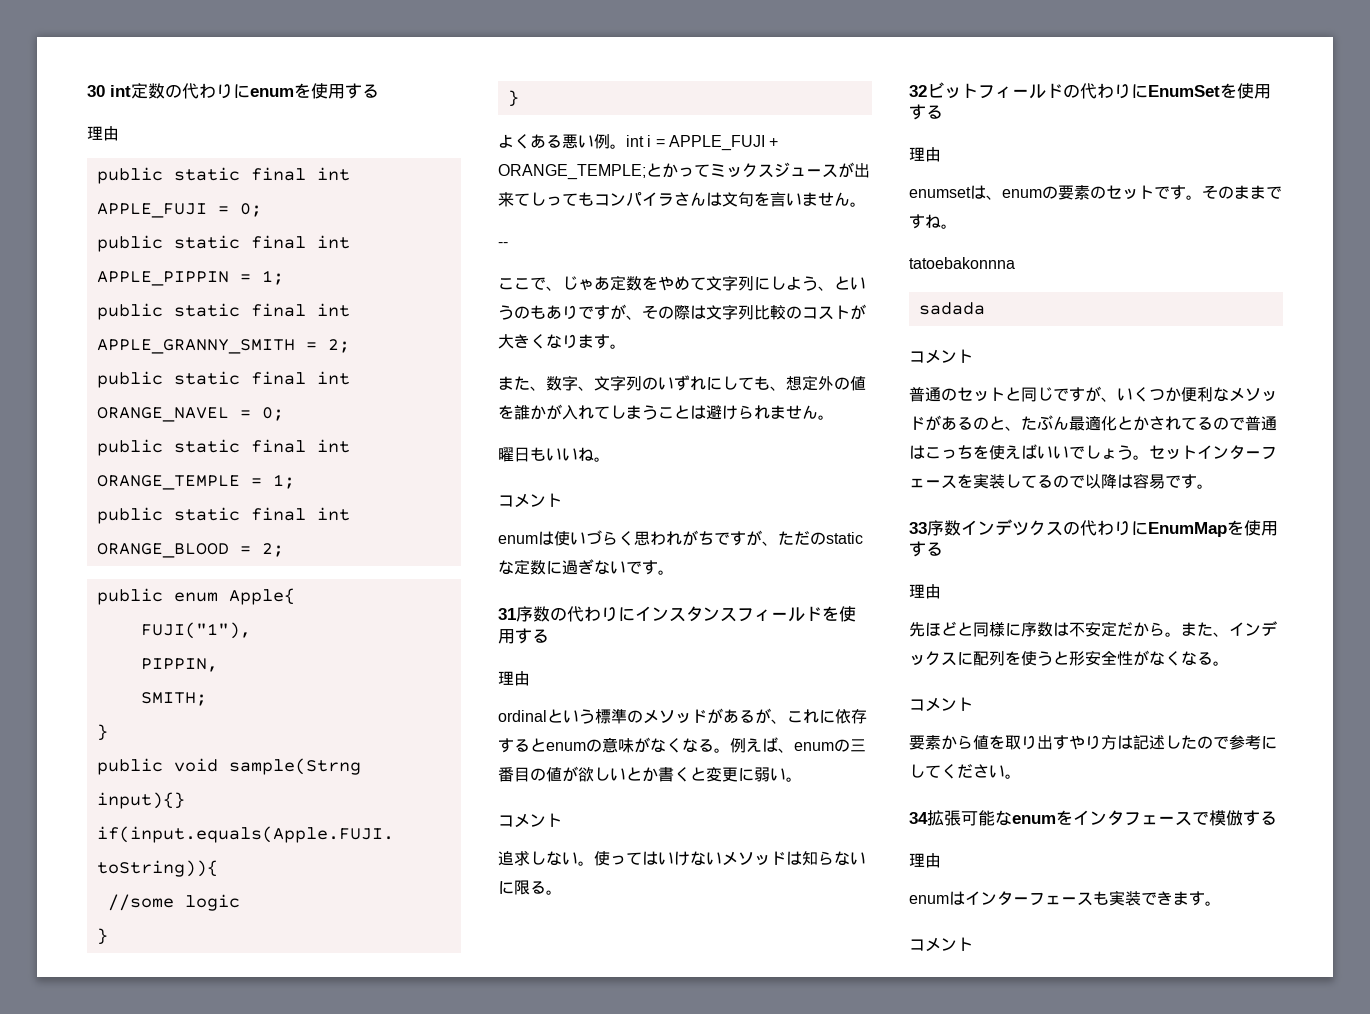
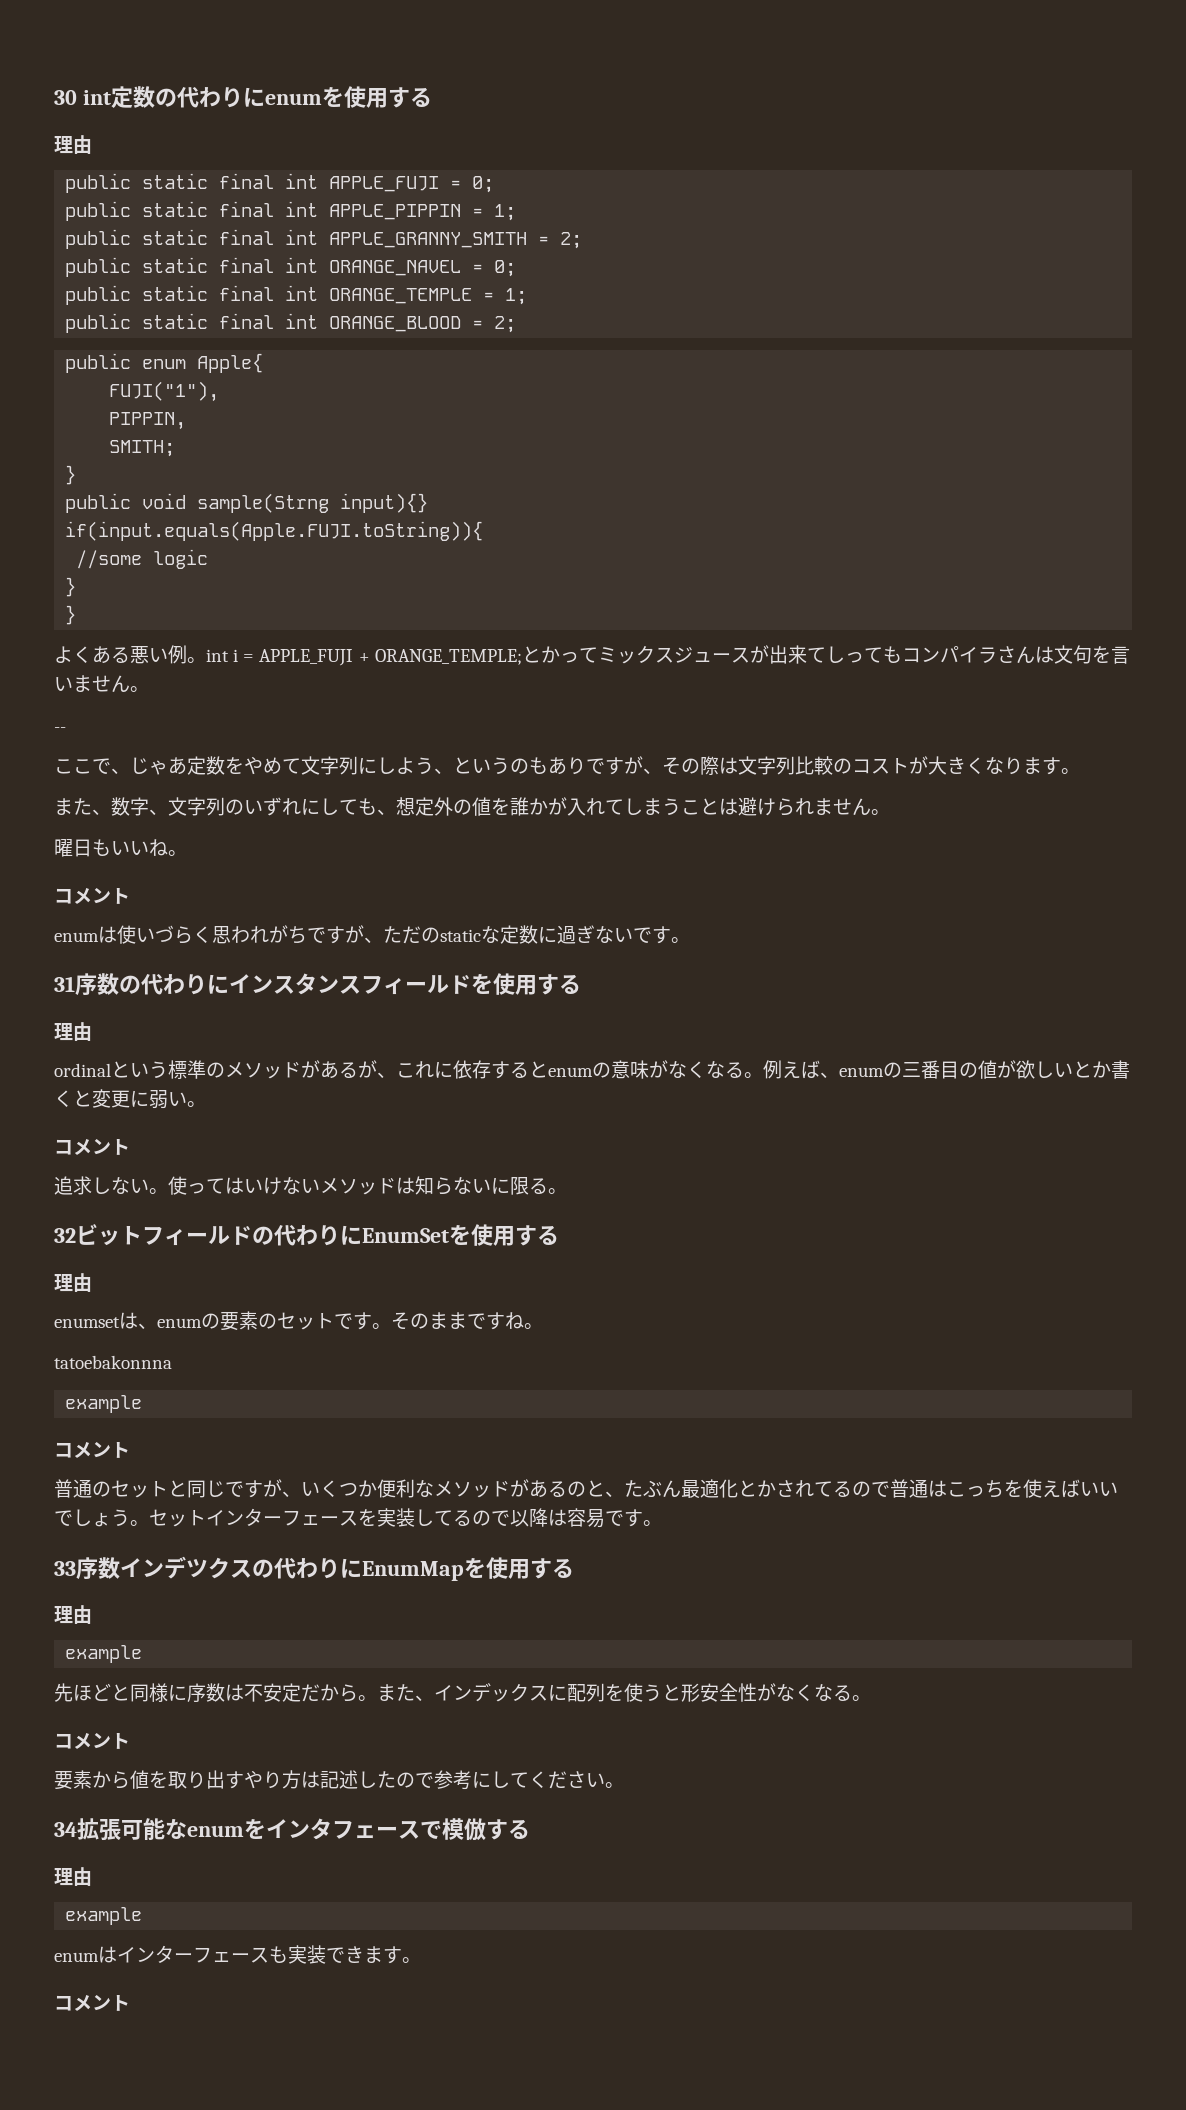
  tatoebakonnna
- sadada
+ example
  33序数インデツクスの代わりにEnumMapを使用する
  理由
+ example
  34拡張可能なenumをインタフェースで模倣する
  理由
+ example

